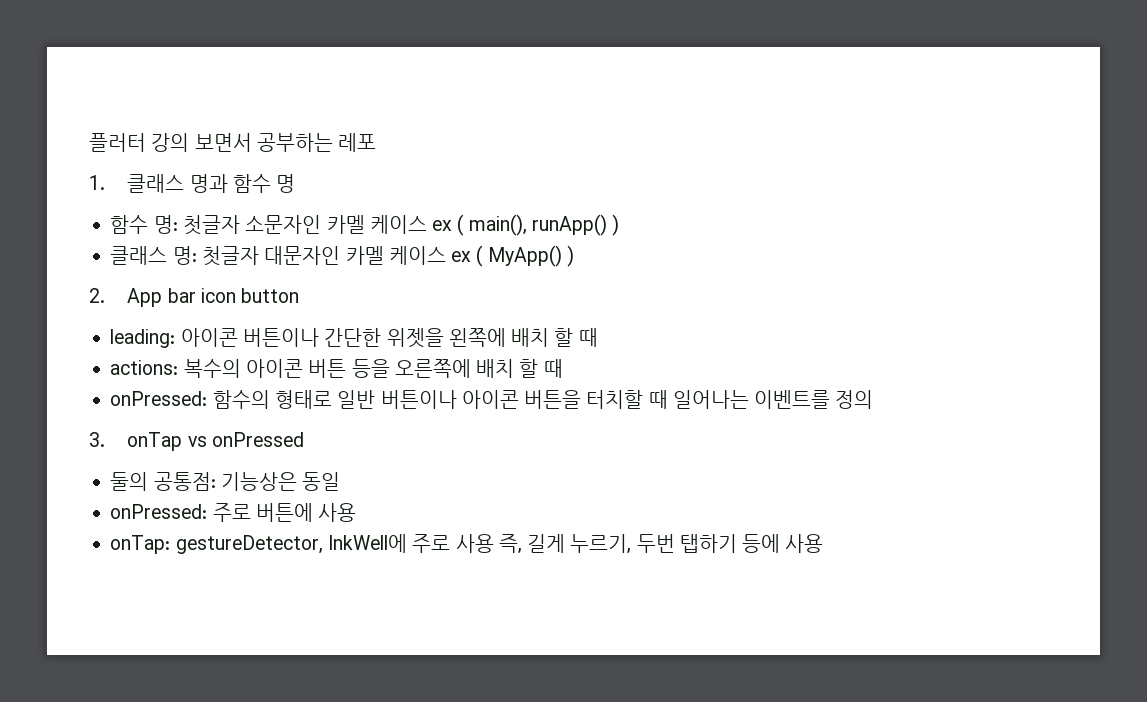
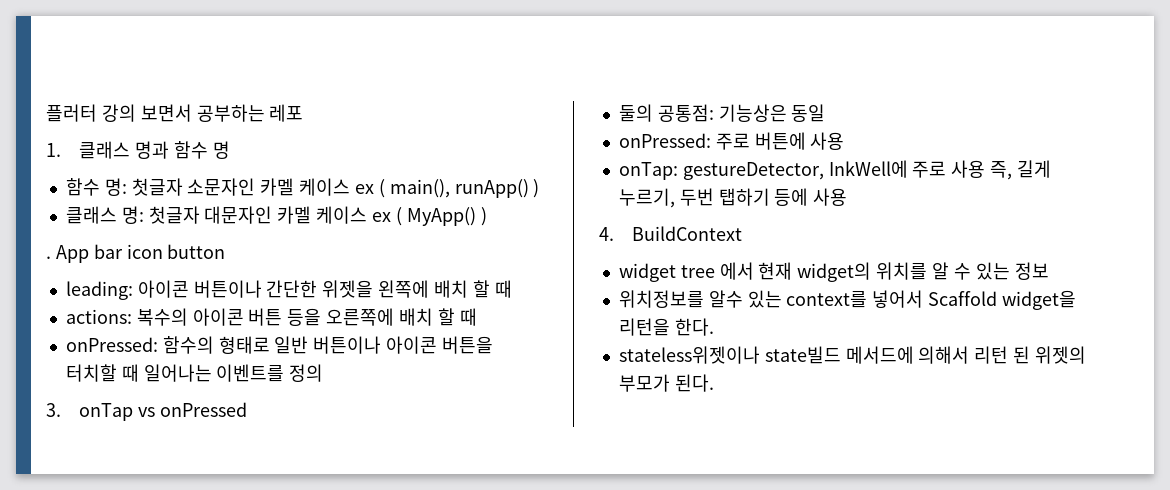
- 2. App bar icon button
+ . App bar icon button
+ 4. BuildContext
+ widget tree 에서 현재 widget의 위치를 알 수 있는 정보
+ 위치정보를 알수 있는 context를 넣어서 Scaffold widget을 리턴을 한다.
+ stateless위젯이나 state빌드 메서드에 의해서 리턴 된 위젯의 부모가 된다.

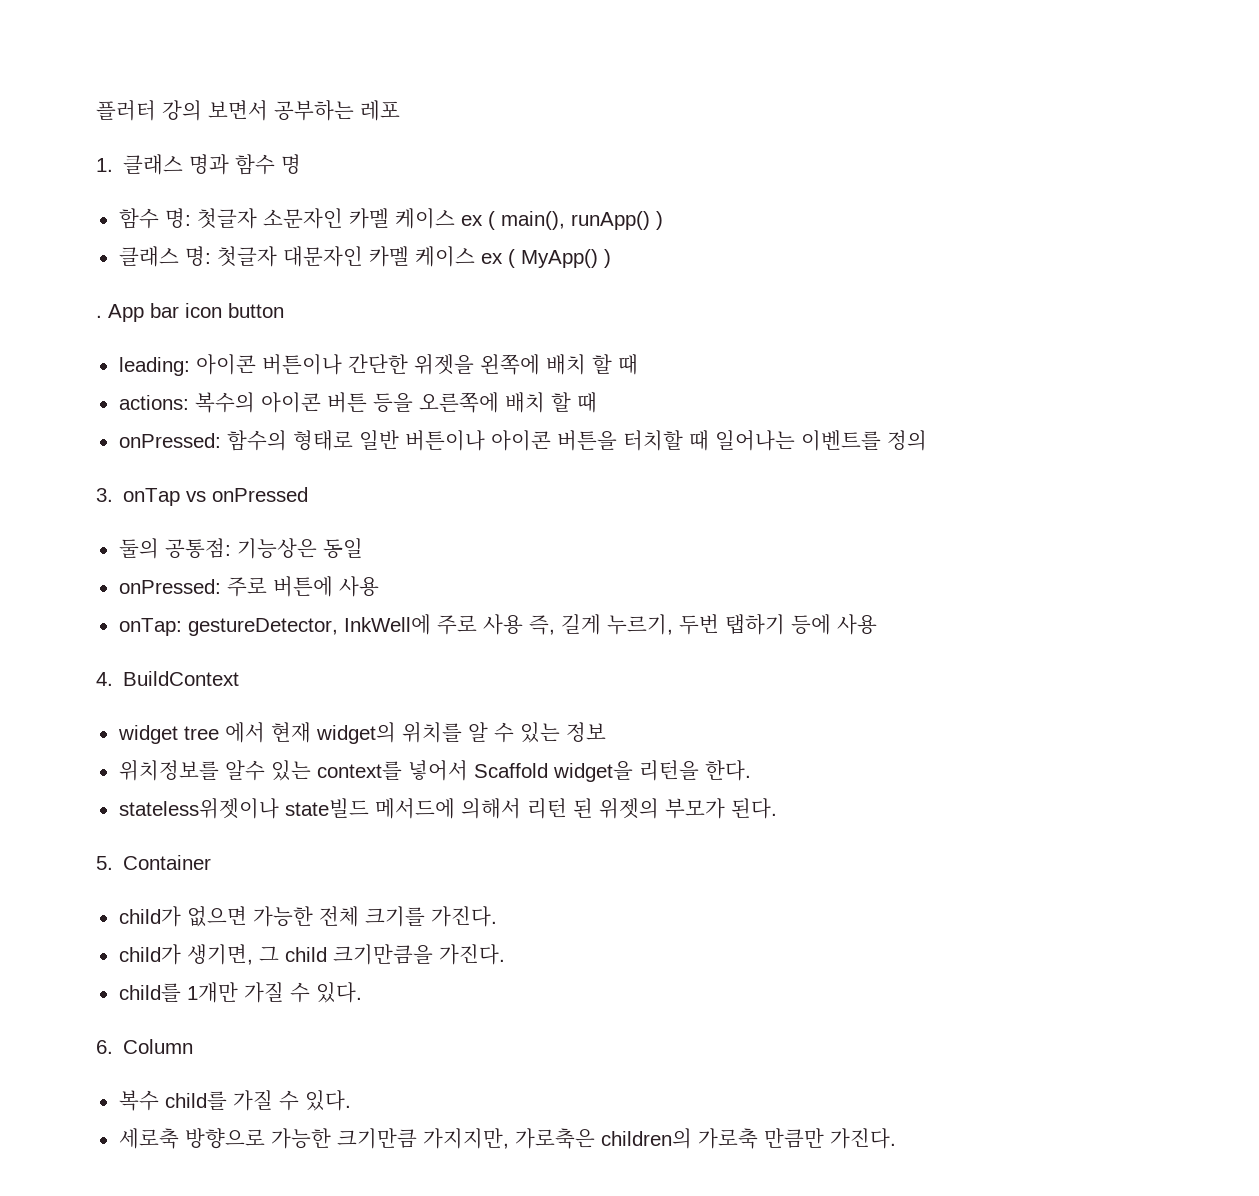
+ 5. Container
+ child가 없으면 가능한 전체 크기를 가진다.
+ child가 생기면, 그 child 크기만큼을 가진다.
+ child를 1개만 가질 수 있다.
+ 6. Column
+ 복수 child를 가질 수 있다.
+ 세로축 방향으로 가능한 크기만큼 가지지만, 가로축은 children의 가로축 만큼만 가진다.

